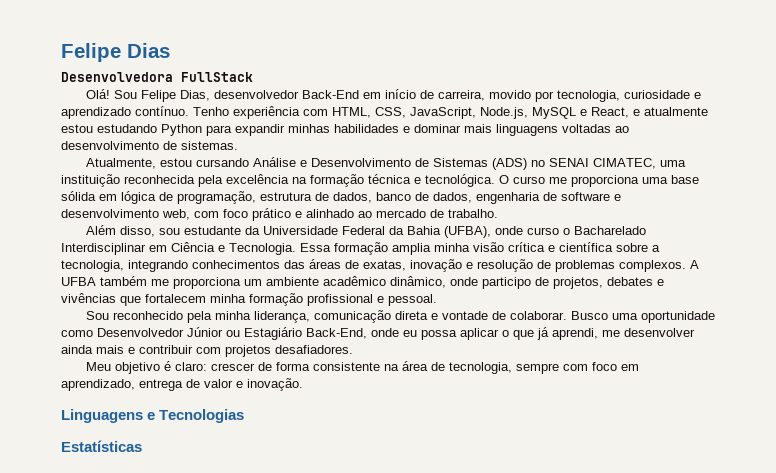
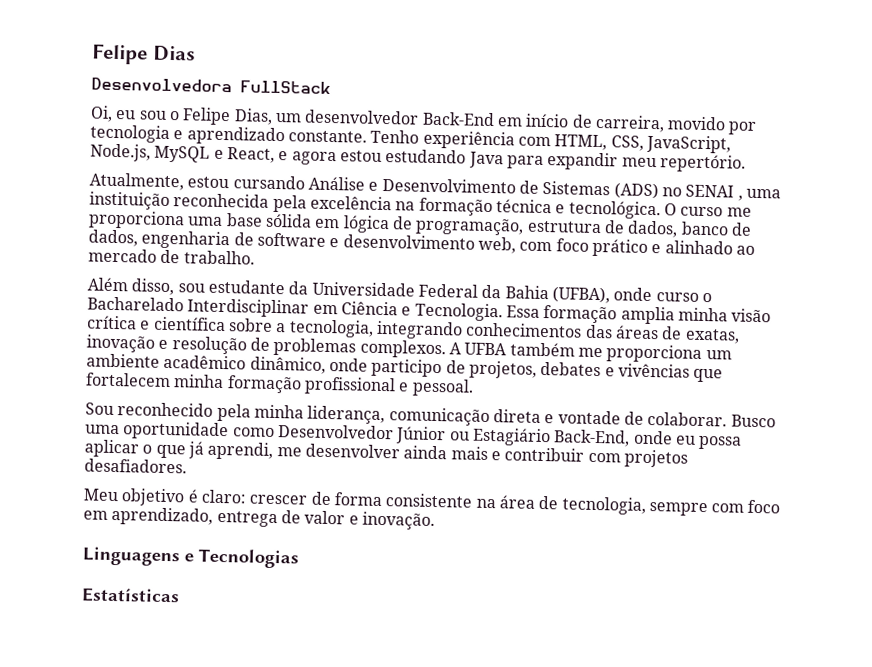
- Olá! Sou Felipe Dias, desenvolvedor Back-End em início de carreira, movido por tecnologia, curiosidade e aprendizado contínuo.
+ Oi, eu sou o Felipe Dias, um desenvolvedor Back-End em início de carreira, movido por tecnologia e aprendizado constante.
- Tenho experiência com HTML, CSS, JavaScript, Node.js, MySQL e React, e atualmente estou estudando Python para expandir minhas habilidades e dominar mais linguagens voltadas ao desenvolvimento de sistemas.
+ Tenho experiência com HTML, CSS, JavaScript, Node.js, MySQL e React, e agora estou estudando Java para expandir meu repertório.
- Atualmente, estou cursando Análise e Desenvolvimento de Sistemas (ADS) no SENAI CIMATEC, uma instituição reconhecida pela excelência na formação técnica e tecnológica.
+ Atualmente, estou cursando Análise e Desenvolvimento de Sistemas (ADS) no SENAI , uma instituição reconhecida pela excelência na formação técnica e tecnológica.

